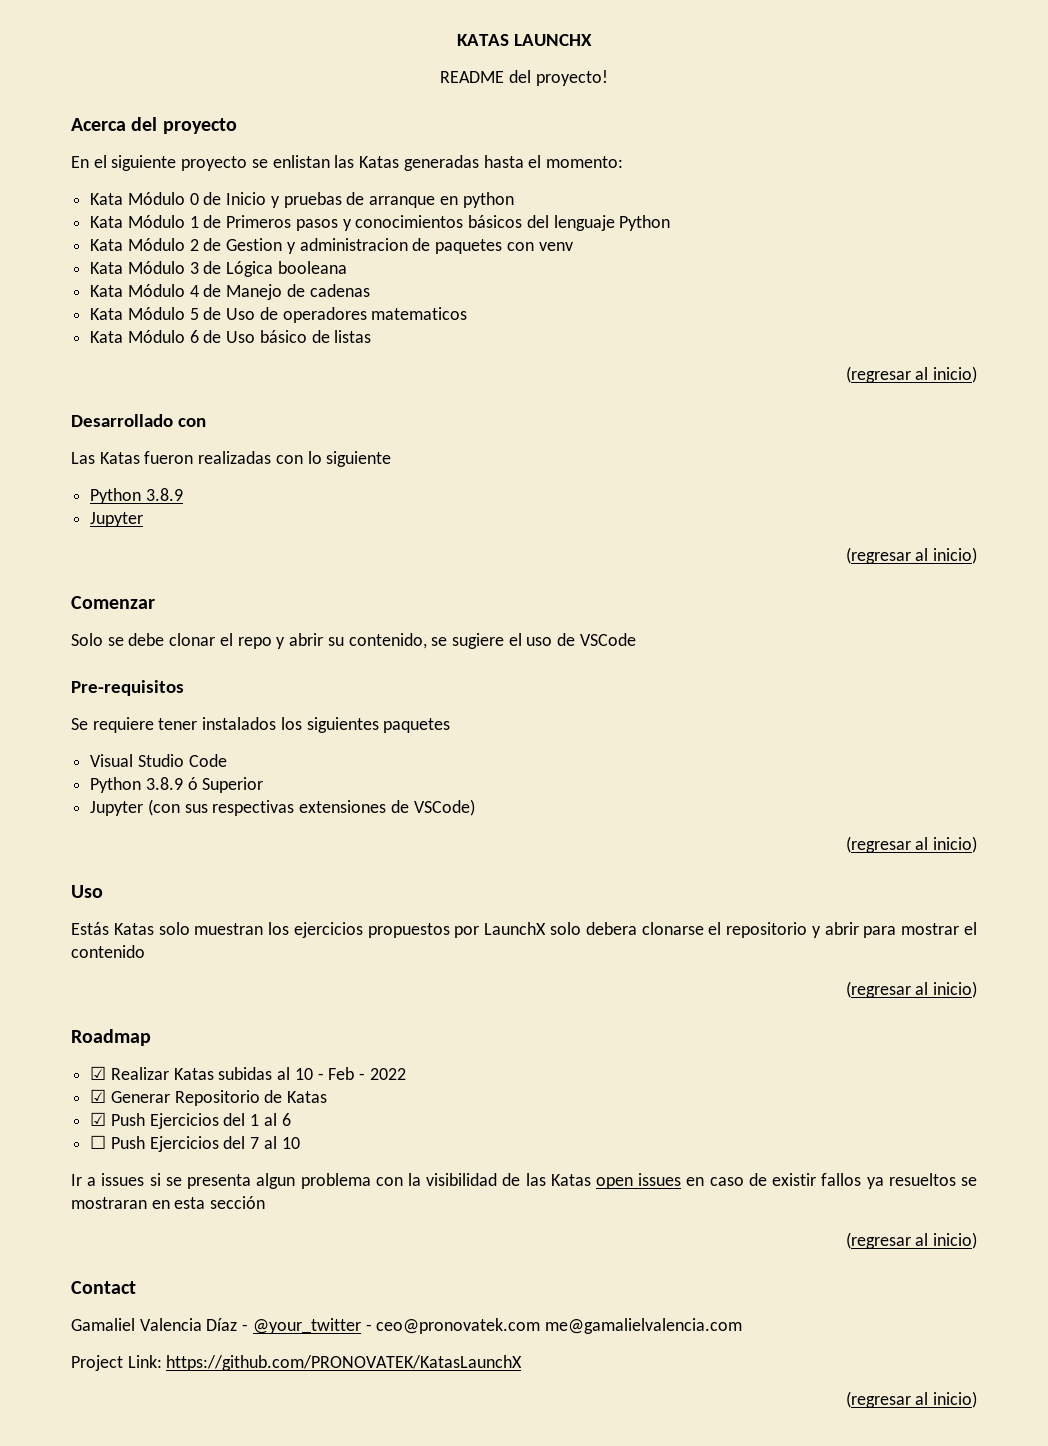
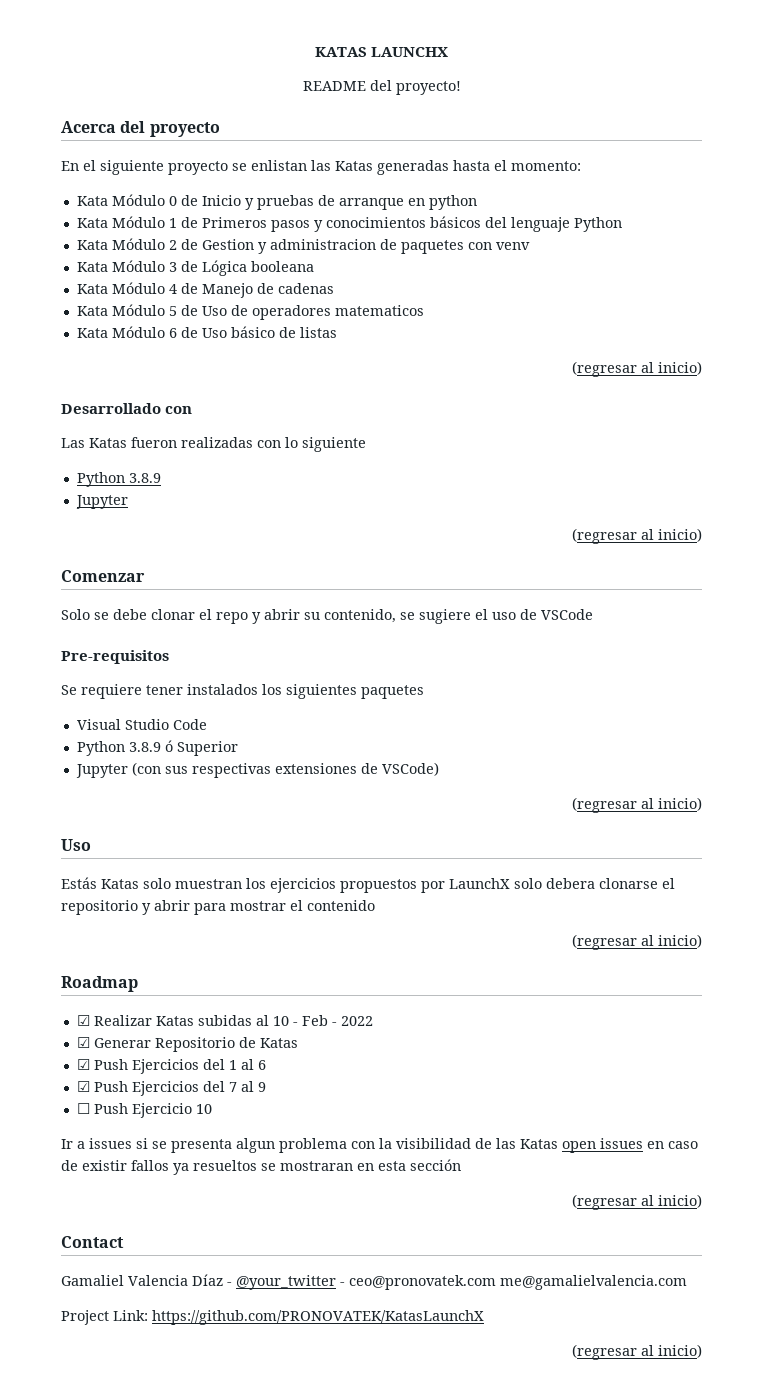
- ☐ Push Ejercicios del 7 al 10
+ ☑ Push Ejercicios del 7 al 9
+ ☐ Push Ejercicio 10

